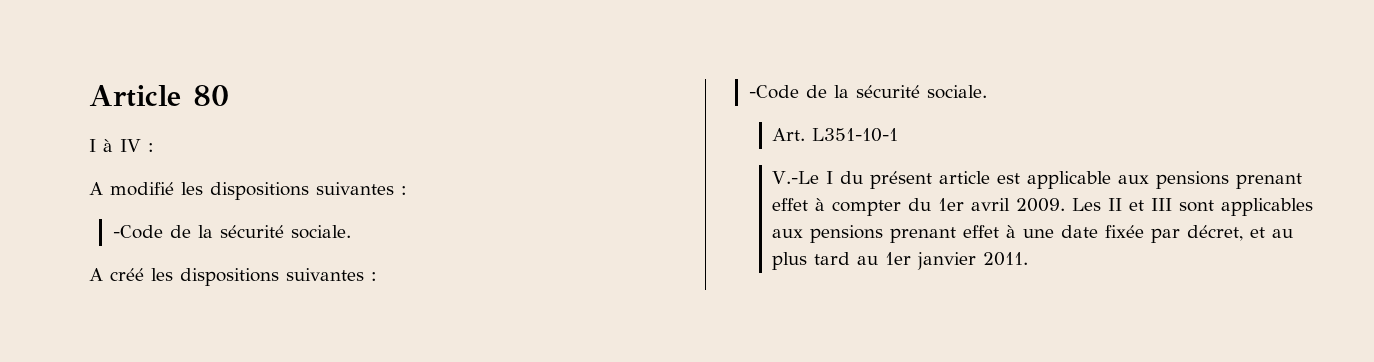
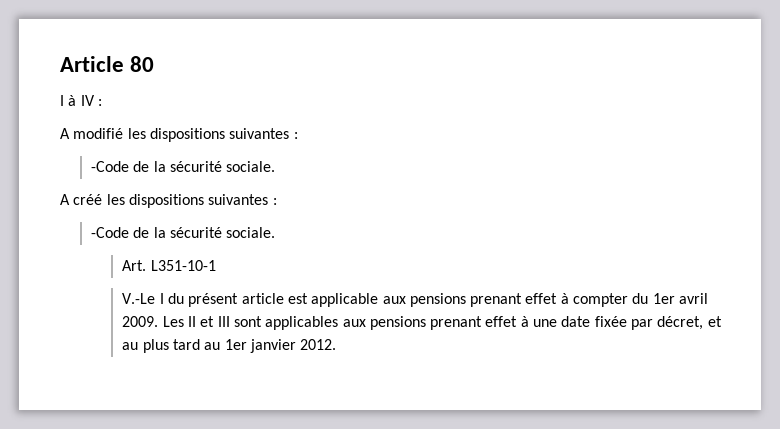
- Les II et III sont applicables aux pensions prenant effet à une date fixée par décret, et au plus tard au 1er janvier 2011.
+ Les II et III sont applicables aux pensions prenant effet à une date fixée par décret, et au plus tard au 1er janvier 2012.

